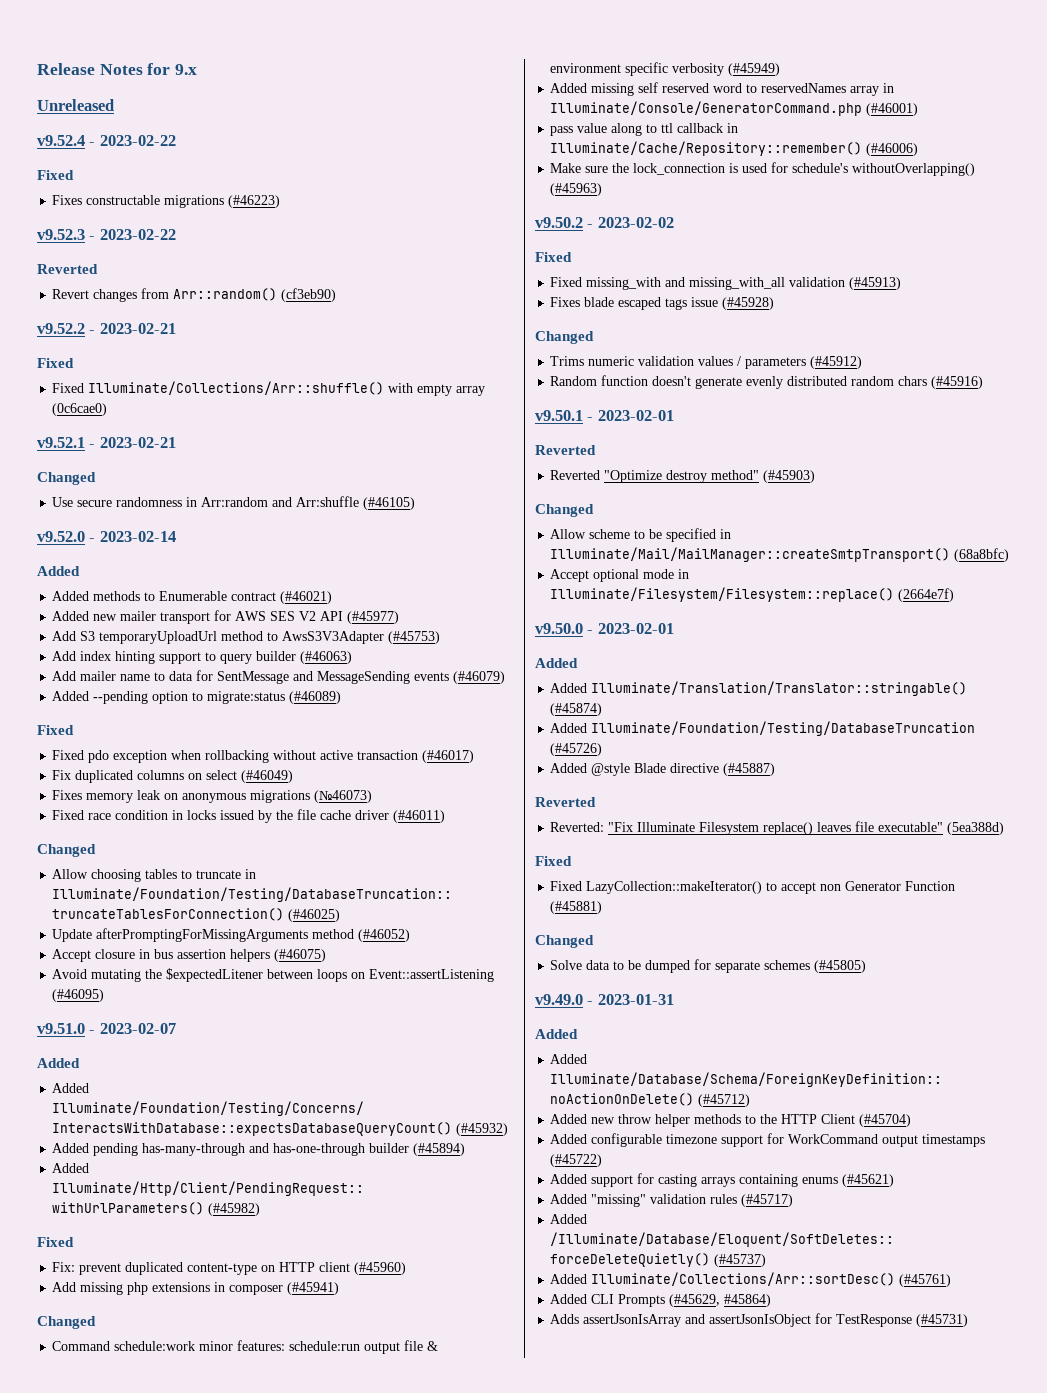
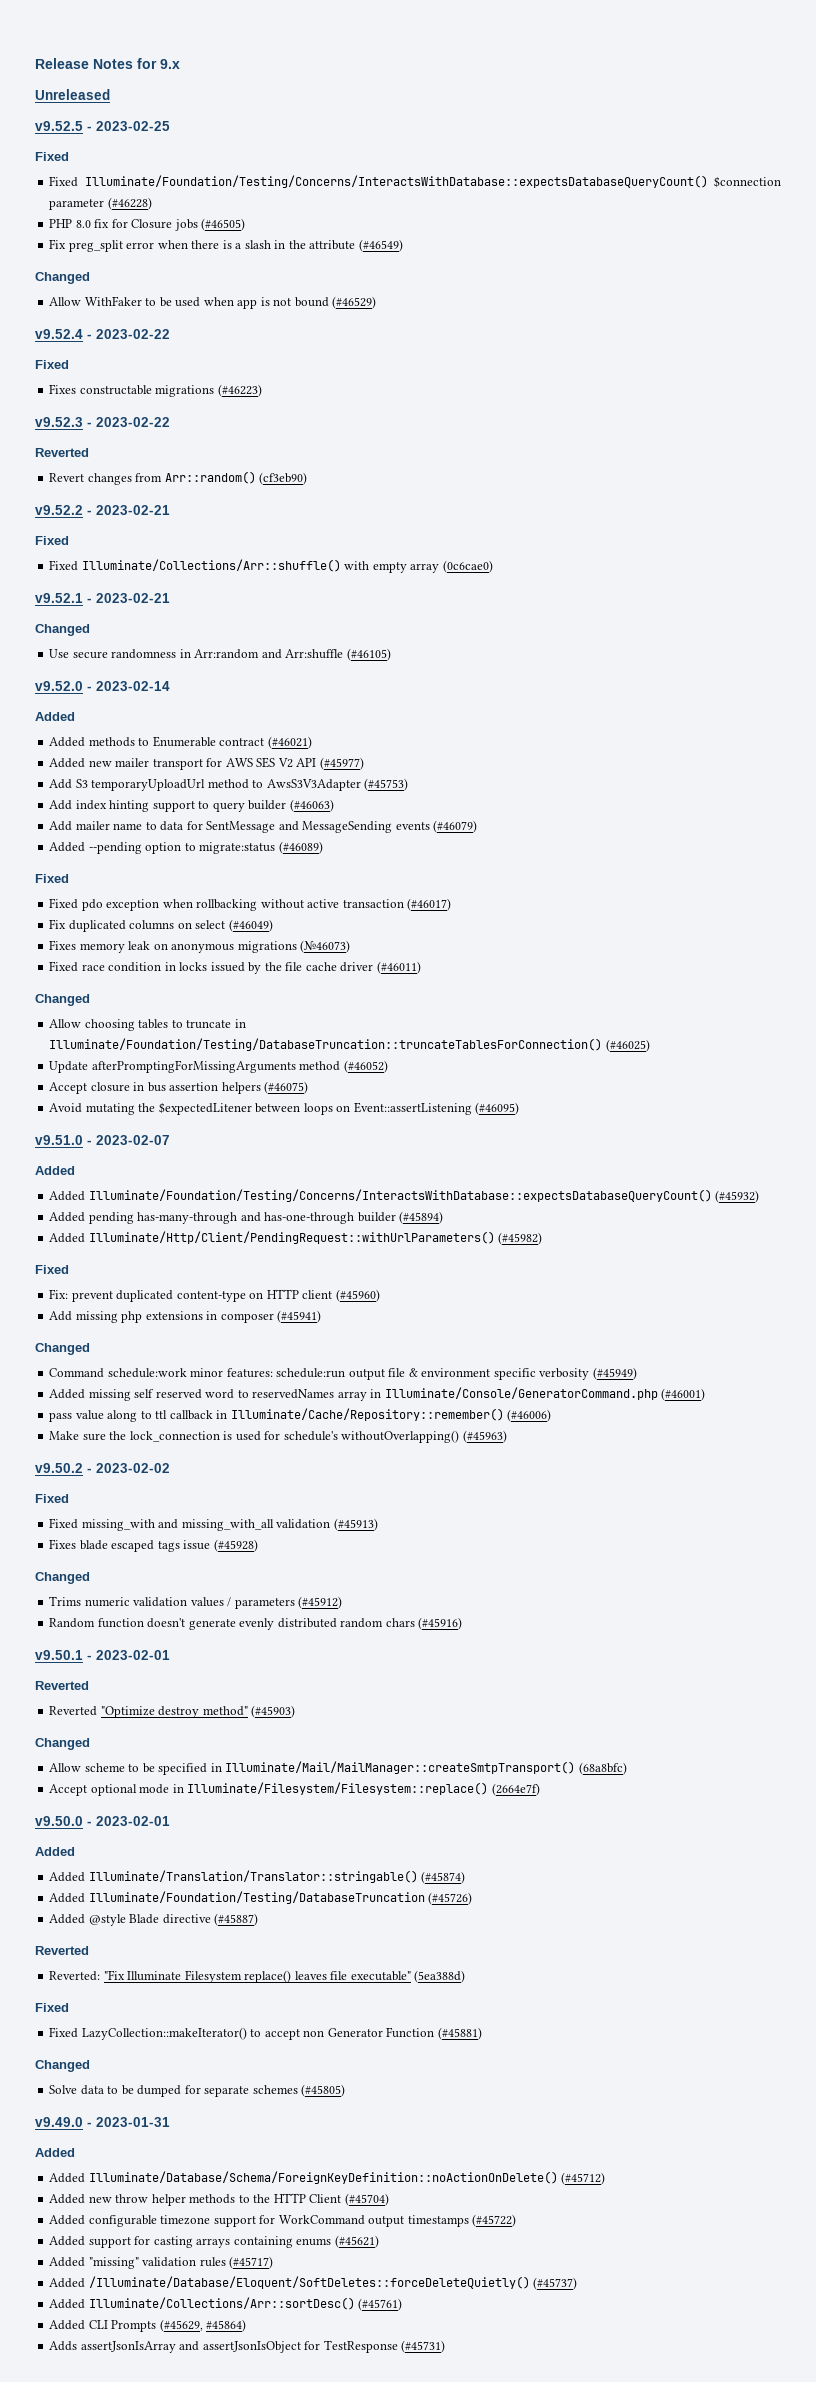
+ v9.52.5 - 2023-02-25
+ Fixed
+ Fixed Illuminate/Foundation/Testing/Concerns/InteractsWithDatabase::expectsDatabaseQueryCount() $connection parameter (#46228)
+ PHP 8.0 fix for Closure jobs (#46505)
+ Fix preg_split error when there is a slash in the attribute (#46549)
+ Changed
+ Allow WithFaker to be used when app is not bound (#46529)

